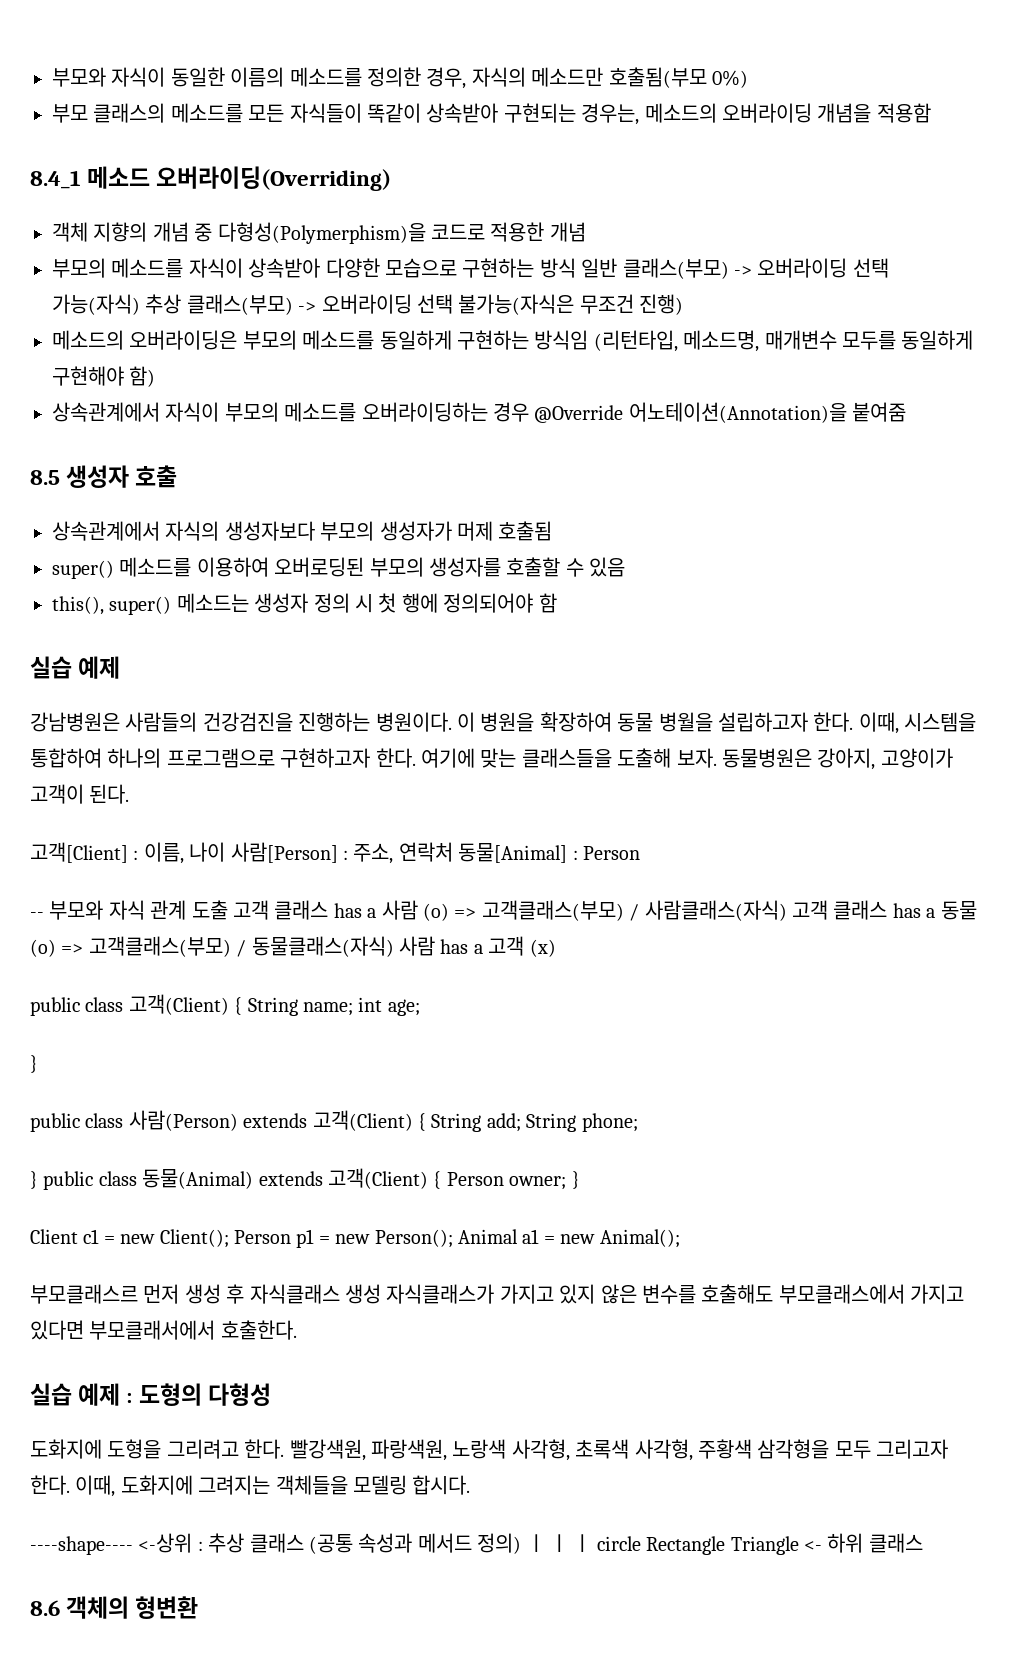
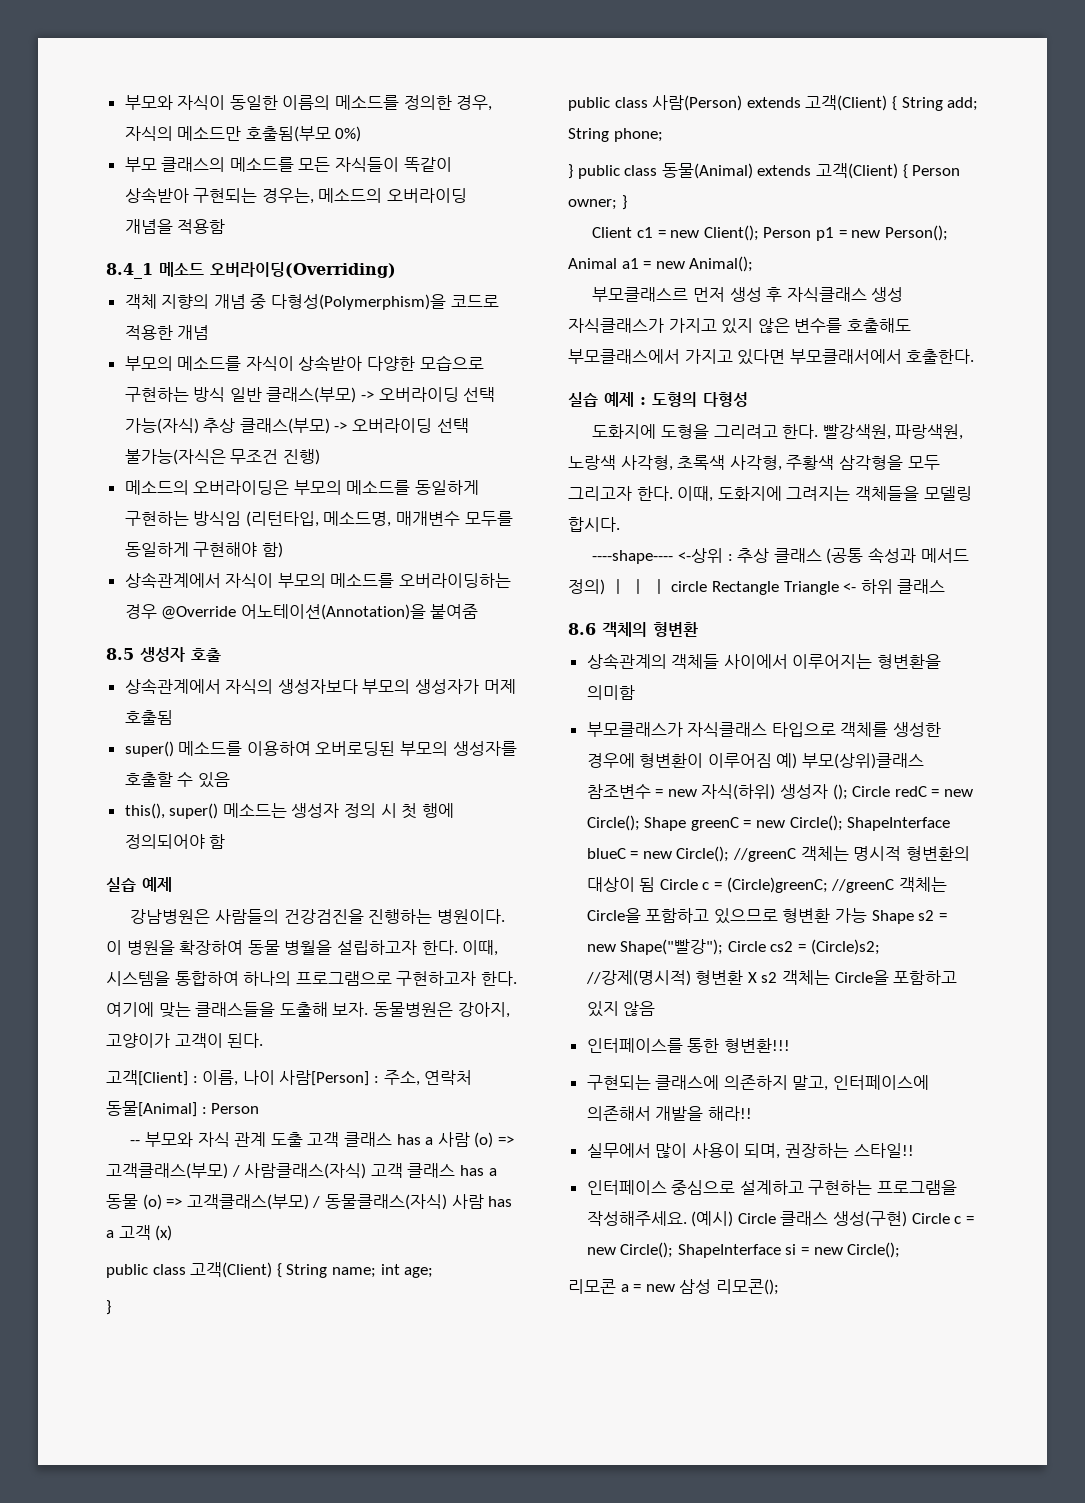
+ 상속관계의 객체들 사이에서 이루어지는 형변환을 의미함
+ 부모클래스가 자식클래스 타입으로 객체를 생성한 경우에 형변환이 이루어짐 예) 부모(상위)클래스 참조변수 = new 자식(하위) 생성자 (); Circle redC = new Circle(); Shape greenC = new Circle(); ShapeInterface blueC = new Circle(); //greenC 객체는 명시적 형변환의 대상이 됨 Circle c = (Circle)greenC; //greenC 객체는 Circle을 포함하고 있으므로 형변환 가능 Shape s2 = new Shape("빨강"); Circle cs2 = (Circle)s2; //강제(명시적) 형변환 X s2 객체는 Circle을 포함하고 있지 않음
+ 인터페이스를 통한 형변환!!!
+ 구현되는 클래스에 의존하지 말고, 인터페이스에 의존해서 개발을 해라!!
+ 실무에서 많이 사용이 되며, 권장하는 스타일!!
+ 인터페이스 중심으로 설계하고 구현하는 프로그램을 작성해주세요. (예시) Circle 클래스 생성(구현) Circle c = new Circle(); ShapeInterface si = new Circle();
+ 리모콘 a = new 삼성 리모콘();

